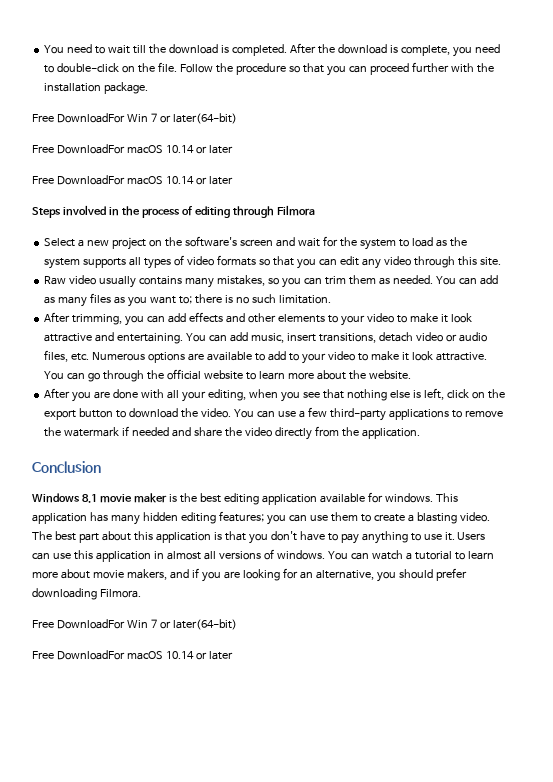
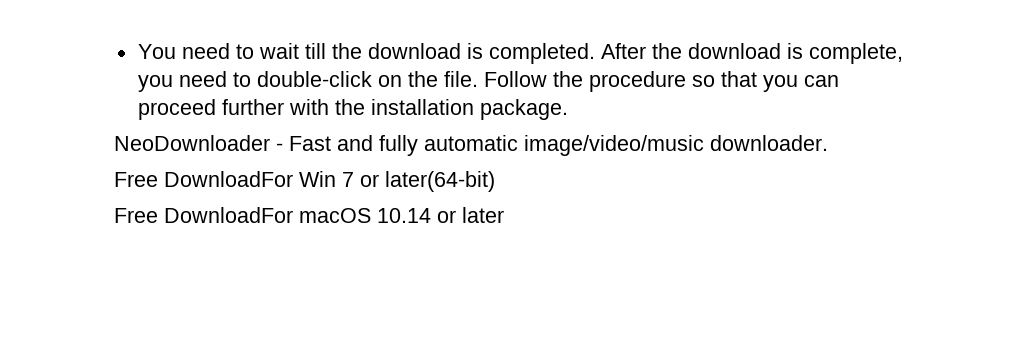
  Follow the procedure so that you can proceed further with the installation package.
- Free DownloadFor Win 7 or later(64-bit)
- Free DownloadFor macOS 10.14 or later
- Free DownloadFor macOS 10.14 or later
- Steps involved in the process of editing through Filmora
- Select a new project on the software's screen and wait for the system to load as the system supports all types of video formats so that you can edit any video through this site.
- Raw video usually contains many mistakes, so you can trim them as needed. You can add as many files as you want to; there is no such limitation.
- After trimming, you can add effects and other elements to your video to make it look attractive and entertaining. You can add music, insert transitions, detach video or audio files, etc. Numerous options are available to add to your video to make it look attractive. You can go through the official website to learn more about the website.
- After you are done with all your editing, when you see that nothing else is left, click on the export button to download the video. You can use a few third-party applications to remove the watermark if needed and share the video directly from the application.
- Conclusion
- Windows 8.1 movie maker is the best editing application available for windows. This application has many hidden editing features; you can use them to create a blasting video. The best part about this application is that you don't have to pay anything to use it. Users can use this application in almost all versions of windows. You can watch a tutorial to learn more about movie makers, and if you are looking for an alternative, you should prefer downloading Filmora.
+ NeoDownloader - Fast and fully automatic image/video/music downloader.

